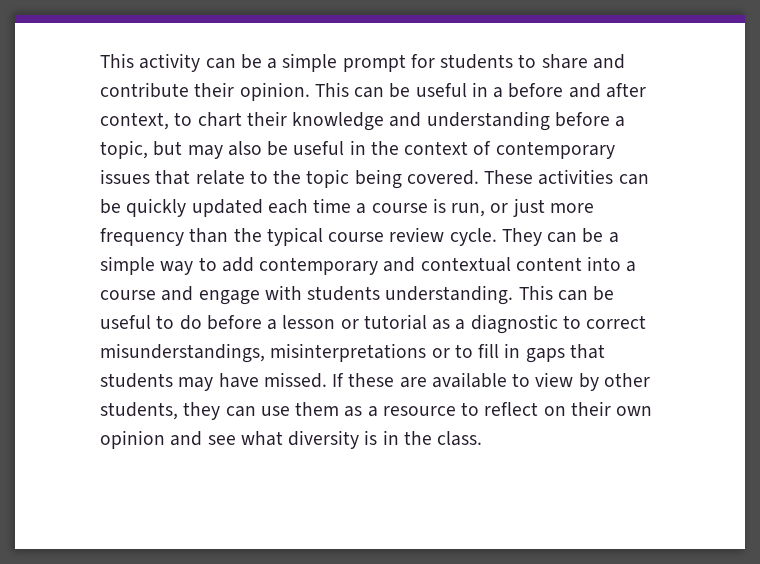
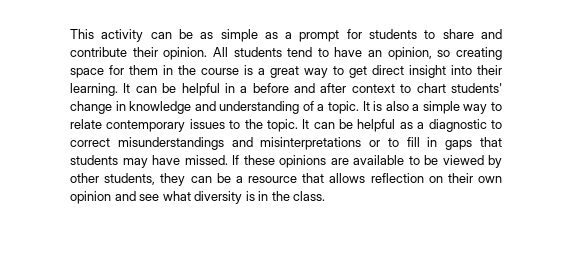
- This activity can be a simple prompt for students to share and contribute their opinion.
+ This activity can be as simple as a prompt for students to share and contribute their opinion.
- This can be useful in a before and after context, to chart their knowledge and understanding before a topic, but may also be useful in the context of contemporary issues that relate to the topic being covered. These activities can be quickly updated each time a course is run, or just more frequency than the typical course review cycle. They can be a simple way to add contemporary and contextual content into a course and engage with students understanding. This can be useful to do before a lesson or tutorial as a diagnostic to correct misunderstandings, misinterpretations or to fill in gaps that students may have missed.
+ All students tend to have an opinion, so creating space for them in the course is a great way to get direct insight into their learning. It can be helpful in a before and after context to chart students' change in knowledge and understanding of a topic. It is also a simple way to relate contemporary issues to the topic. It can be helpful as a diagnostic to correct misunderstandings and misinterpretations or to fill in gaps that students may have missed.
- If these are available to view by other students, they can use them as a resource to reflect on their own opinion and see what diversity is in the class.
+ If these opinions are available to be viewed by other students, they can be a resource that allows reflection on their own opinion and see what diversity is in the class.

